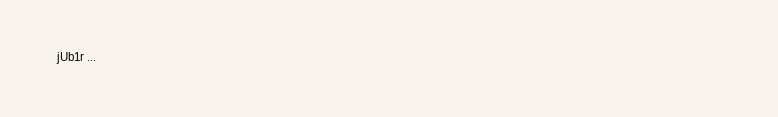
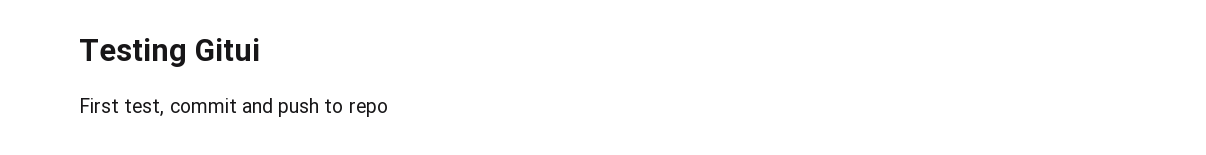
- jUb1r ...
+ Testing Gitui
+ First test, commit and push to repo

